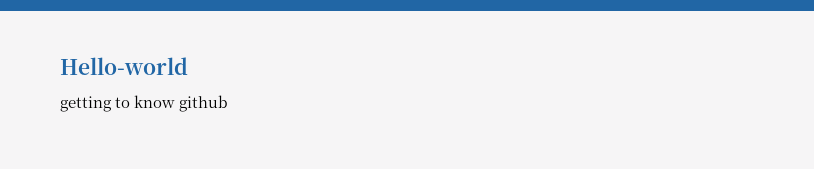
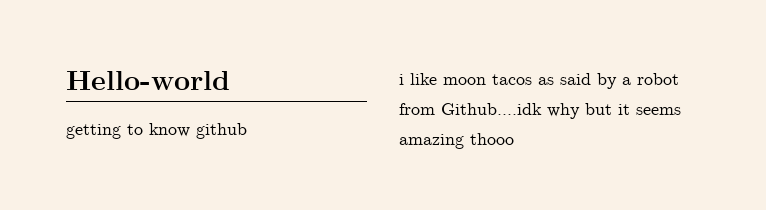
+ i like moon tacos as said by a robot from Github....idk why but it seems amazing thooo

